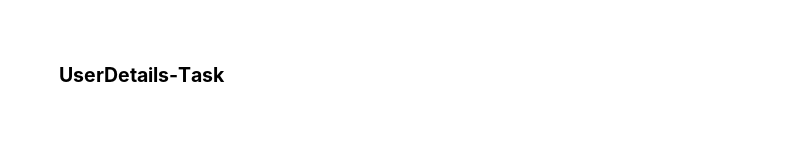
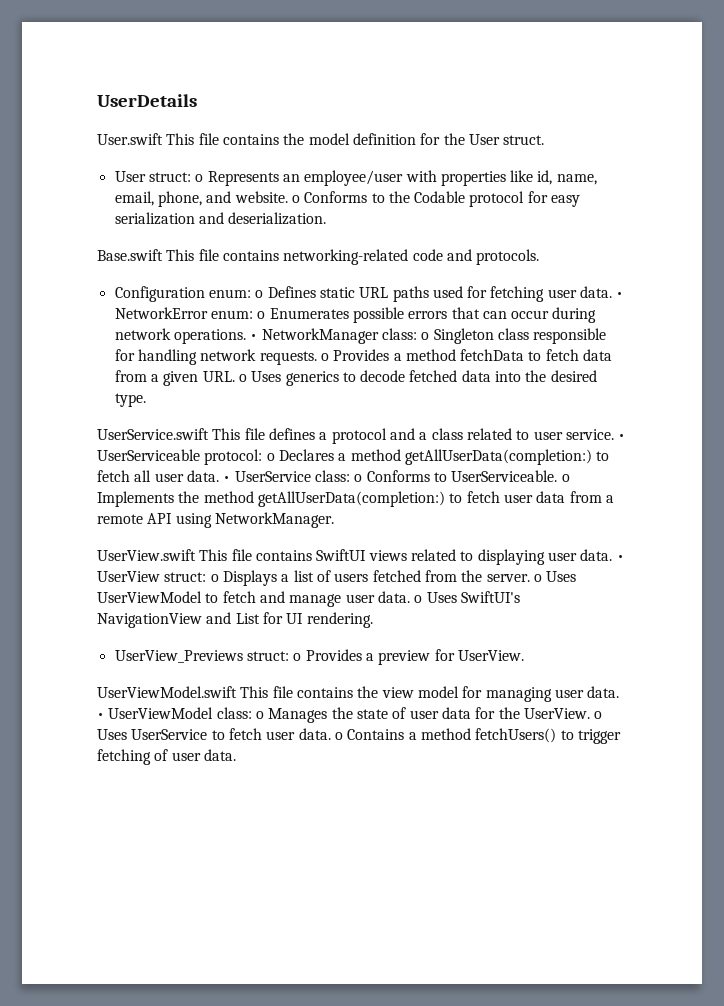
- UserDetails-Task
+ UserDetails
+ User.swift This file contains the model definition for the User struct.
+ User struct: o Represents an employee/user with properties like id, name, email, phone, and website. o Conforms to the Codable protocol for easy serialization and deserialization.
+ Base.swift This file contains networking-related code and protocols.
+ Configuration enum: o Defines static URL paths used for fetching user data. • NetworkError enum: o Enumerates possible errors that can occur during network operations. • NetworkManager class: o Singleton class responsible for handling network requests. o Provides a method fetchData to fetch data from a given URL. o Uses generics to decode fetched data into the desired type.
+ UserService.swift This file defines a protocol and a class related to user service. • UserServiceable protocol: o Declares a method getAllUserData(completion:) to fetch all user data. • UserService class: o Conforms to UserServiceable. o Implements the method getAllUserData(completion:) to fetch user data from a remote API using NetworkManager.
+ UserView.swift This file contains SwiftUI views related to displaying user data. • UserView struct: o Displays a list of users fetched from the server. o Uses UserViewModel to fetch and manage user data. o Uses SwiftUI's NavigationView and List for UI rendering.
+ UserView_Previews struct: o Provides a preview for UserView.
+ UserViewModel.swift This file contains the view model for managing user data. • UserViewModel class: o Manages the state of user data for the UserView. o Uses UserService to fetch user data. o Contains a method fetchUsers() to trigger fetching of user data.

